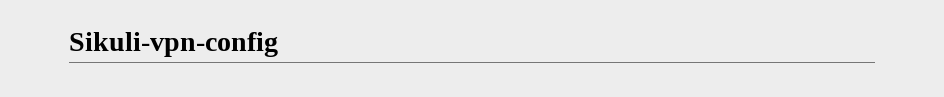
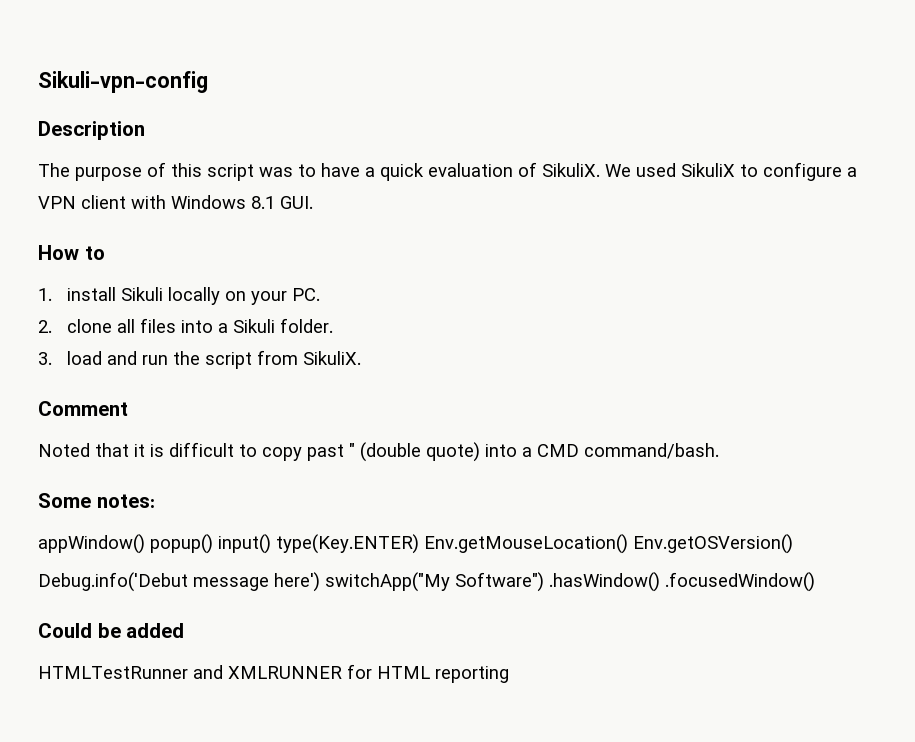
+ Description
+ The purpose of this script was to have a quick evaluation of SikuliX. We used SikuliX to configure a VPN client with Windows 8.1 GUI.
+ How to
+ 1. install Sikuli locally on your PC.
+ 2. clone all files into a Sikuli folder.
+ 3. load and run the script from SikuliX.
+ Comment
+ Noted that it is difficult to copy past " (double quote) into a CMD command/bash.
+ Some notes:
+ appWindow() popup() input() type(Key.ENTER) Env.getMouseLocation() Env.getOSVersion()
+ Debug.info('Debut message here') switchApp("My Software") .hasWindow() .focusedWindow()
+ Could be added
+ HTMLTestRunner and XMLRUNNER for HTML reporting

